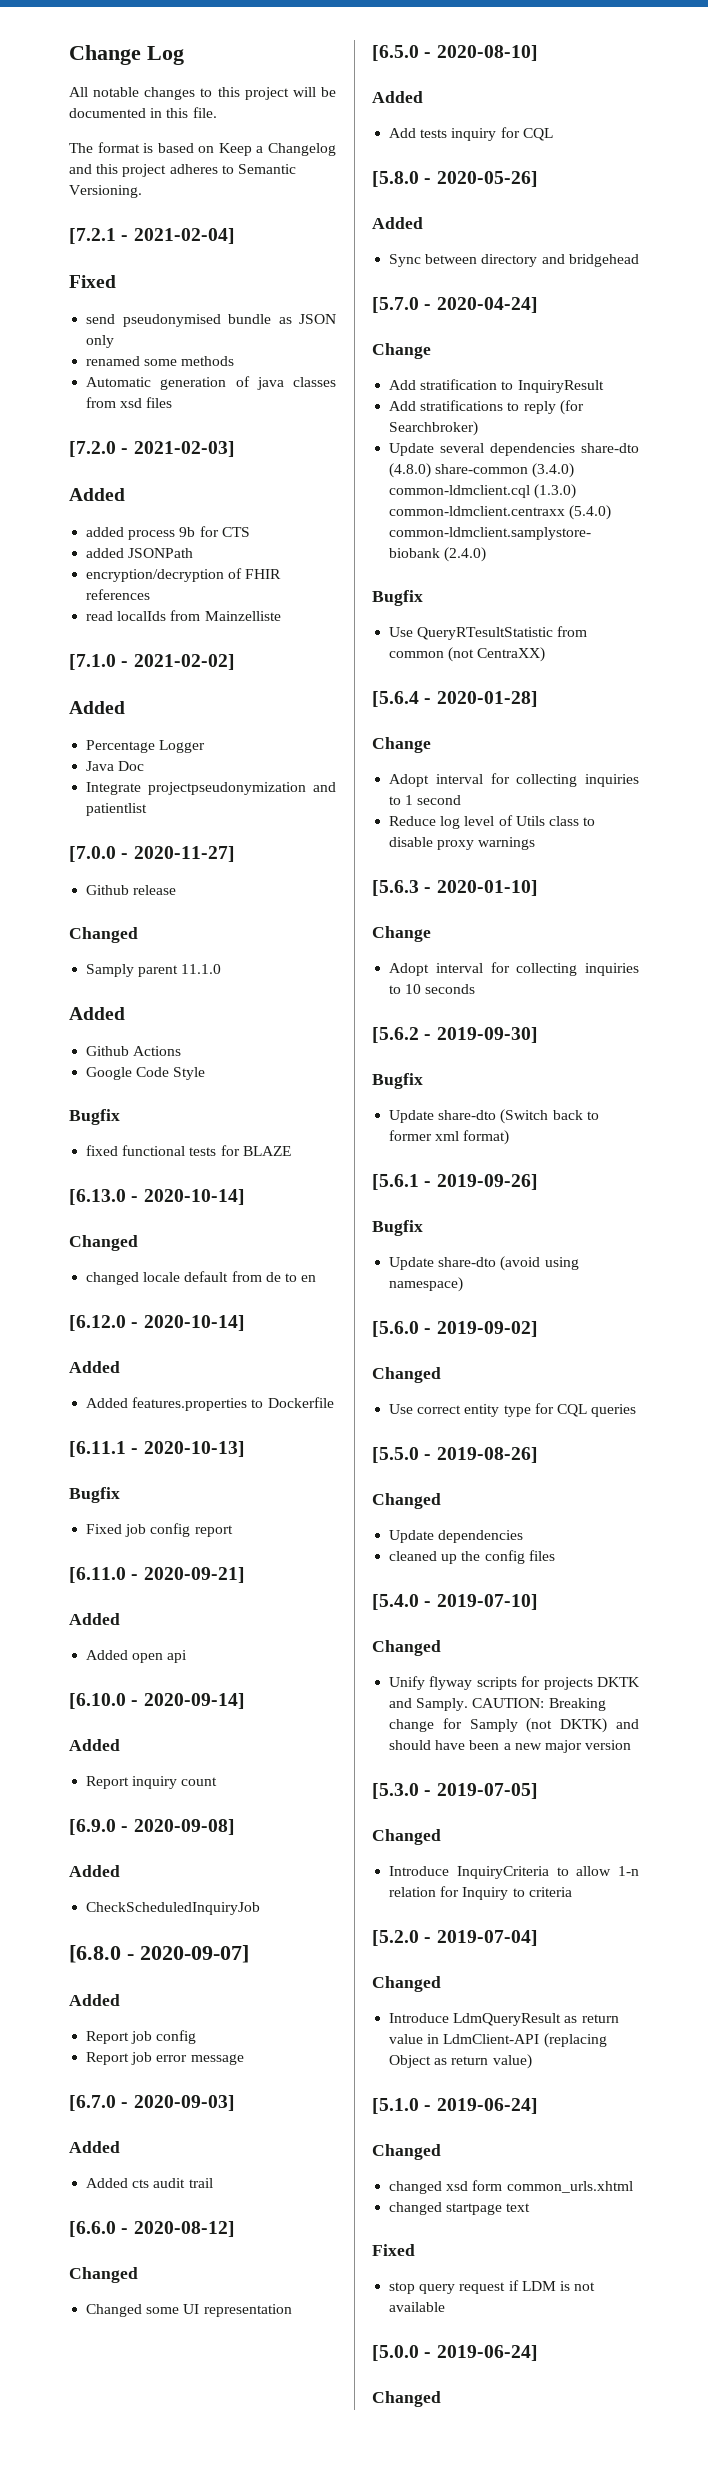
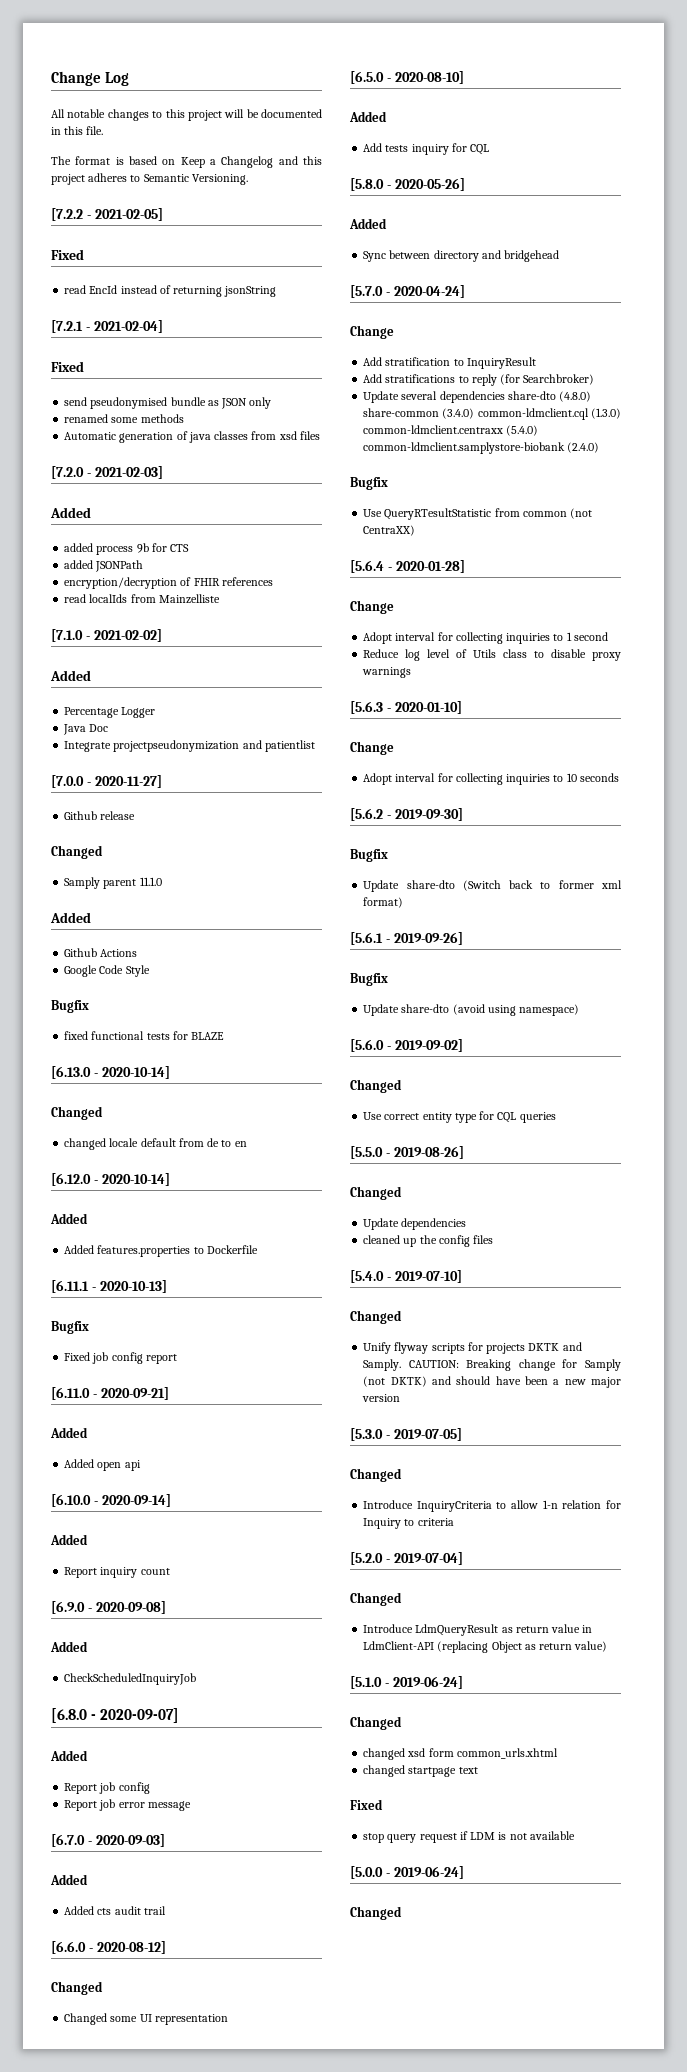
+ [7.2.2 - 2021-02-05]
+ Fixed
+ read EncId instead of returning jsonString

